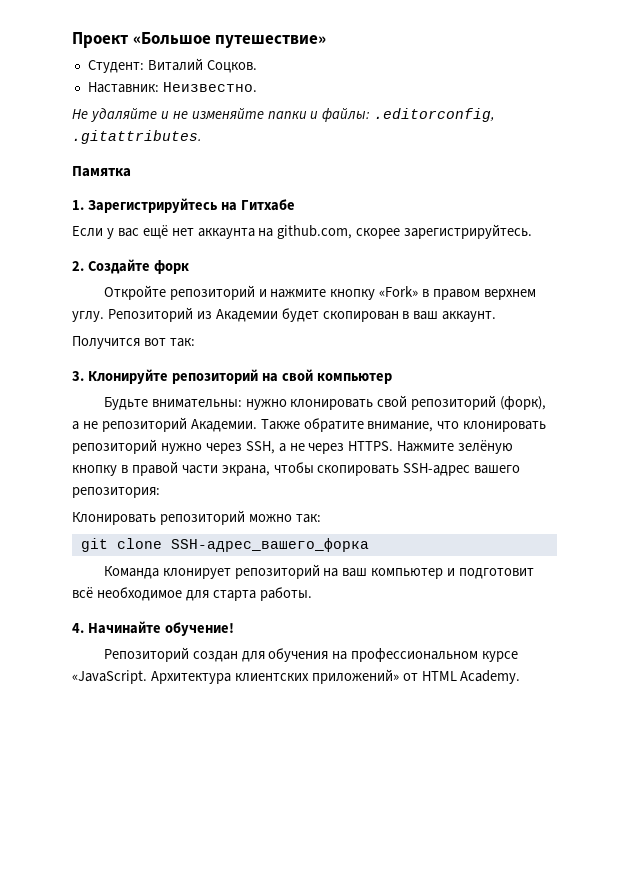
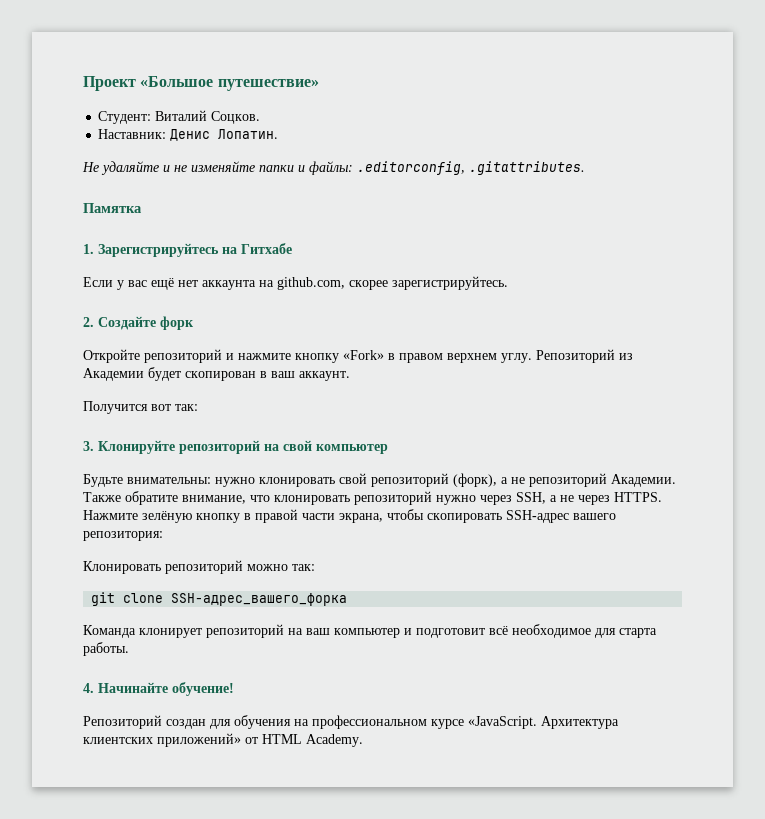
- Наставник: Неизвестно.
+ Наставник: Денис Лопатин.

